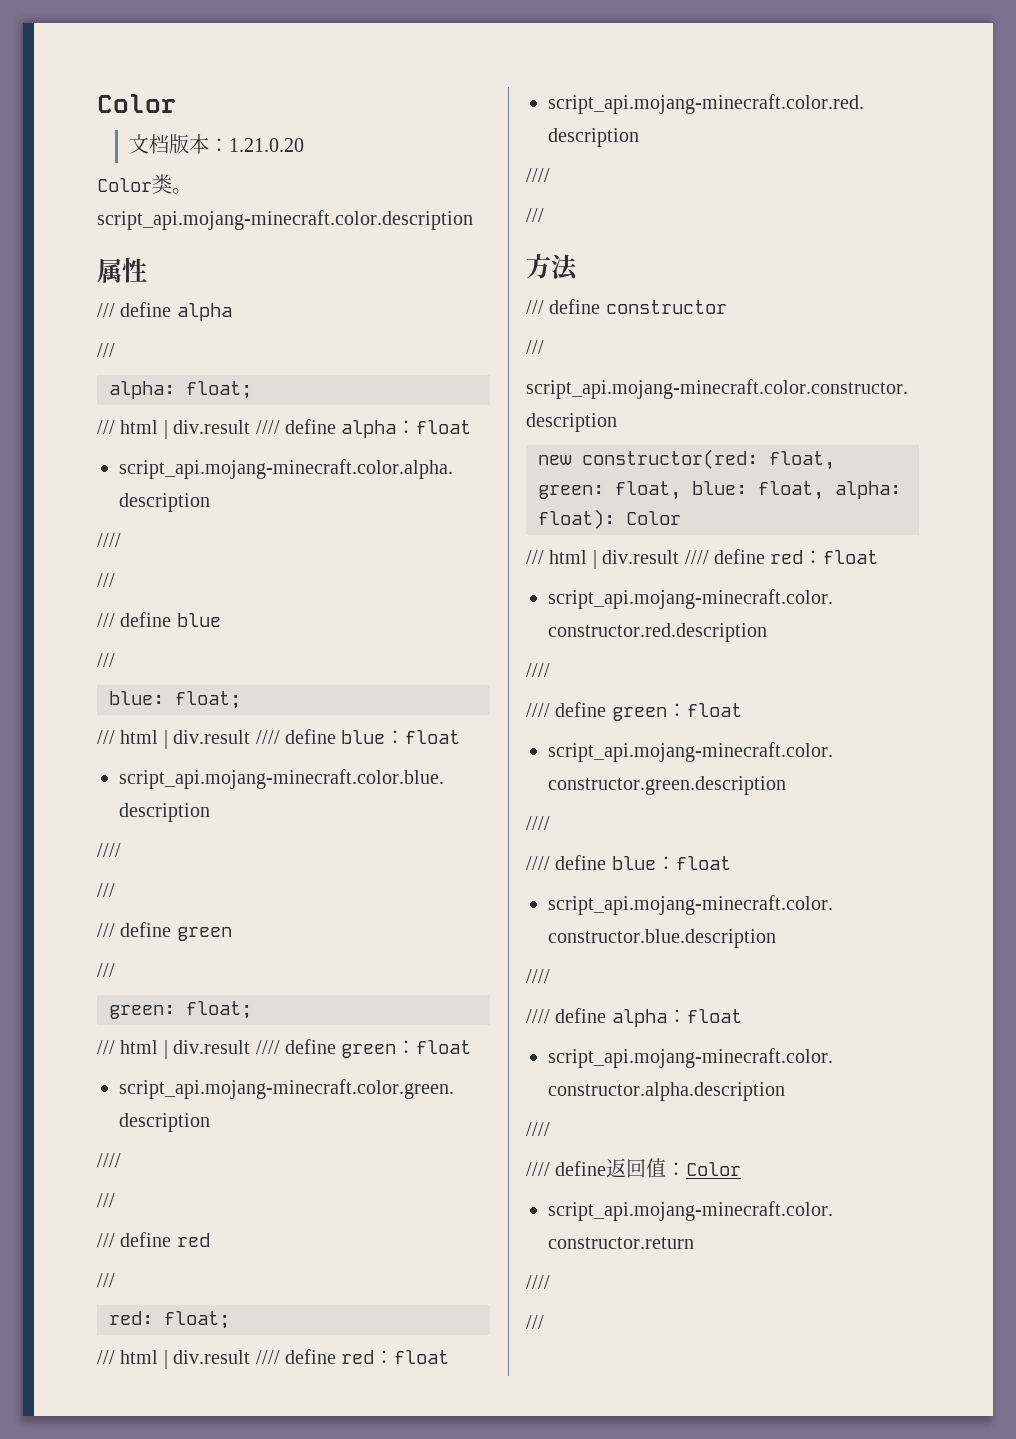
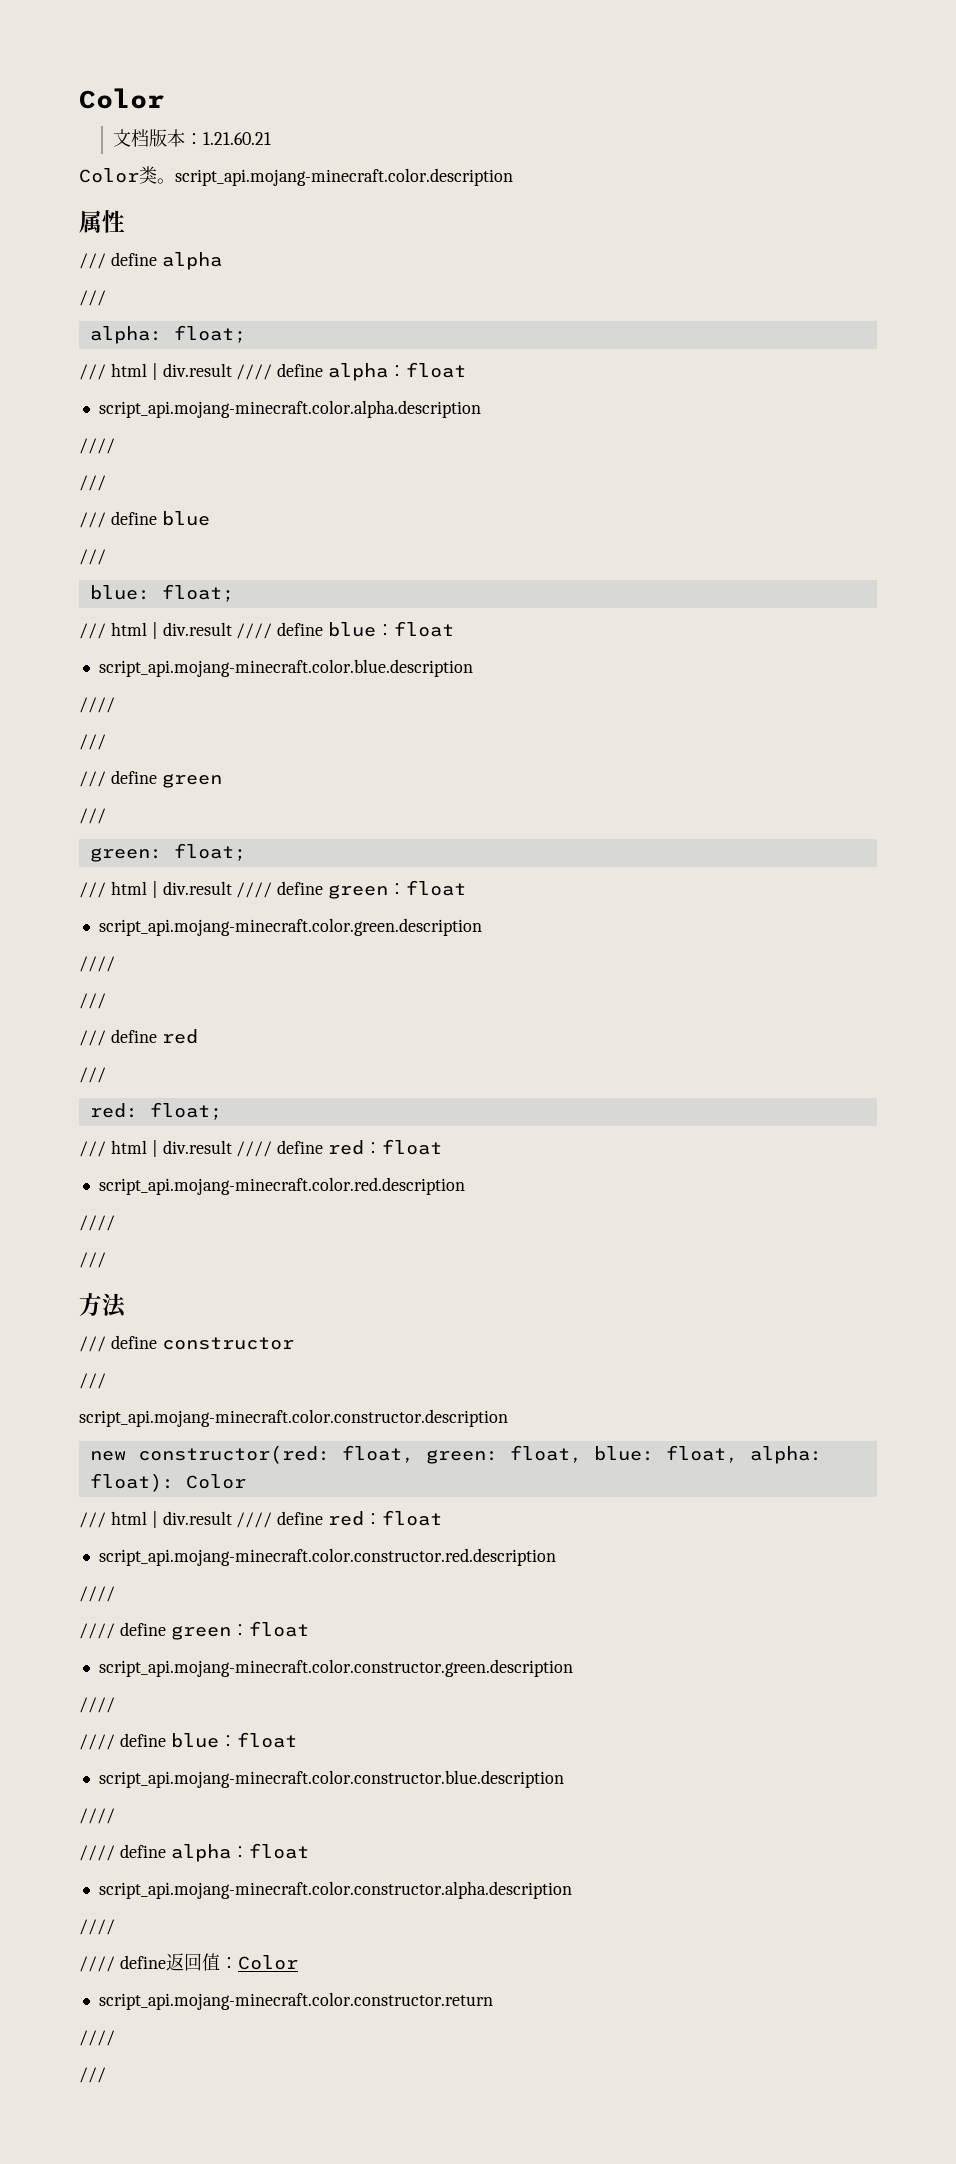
- 文档版本：1.21.0.20
+ 文档版本：1.21.60.21

